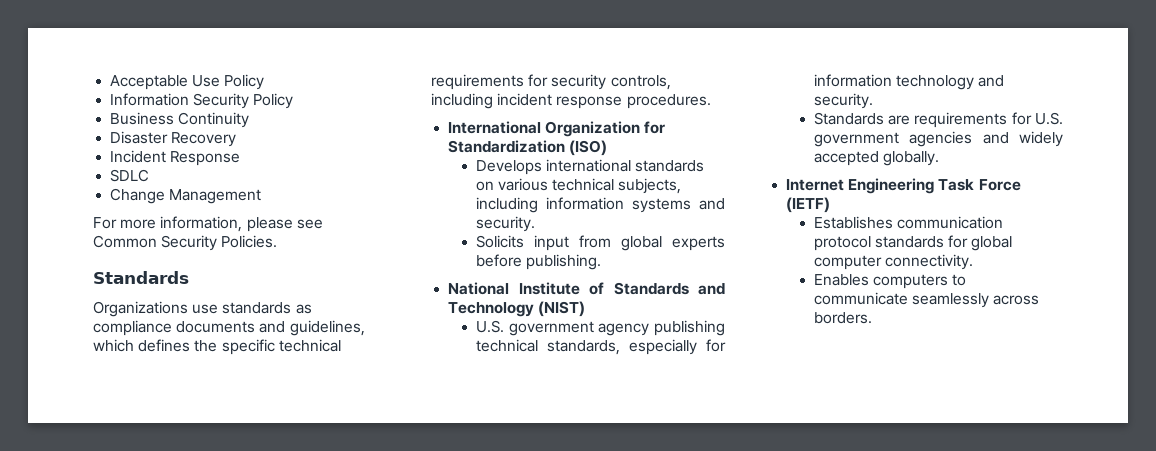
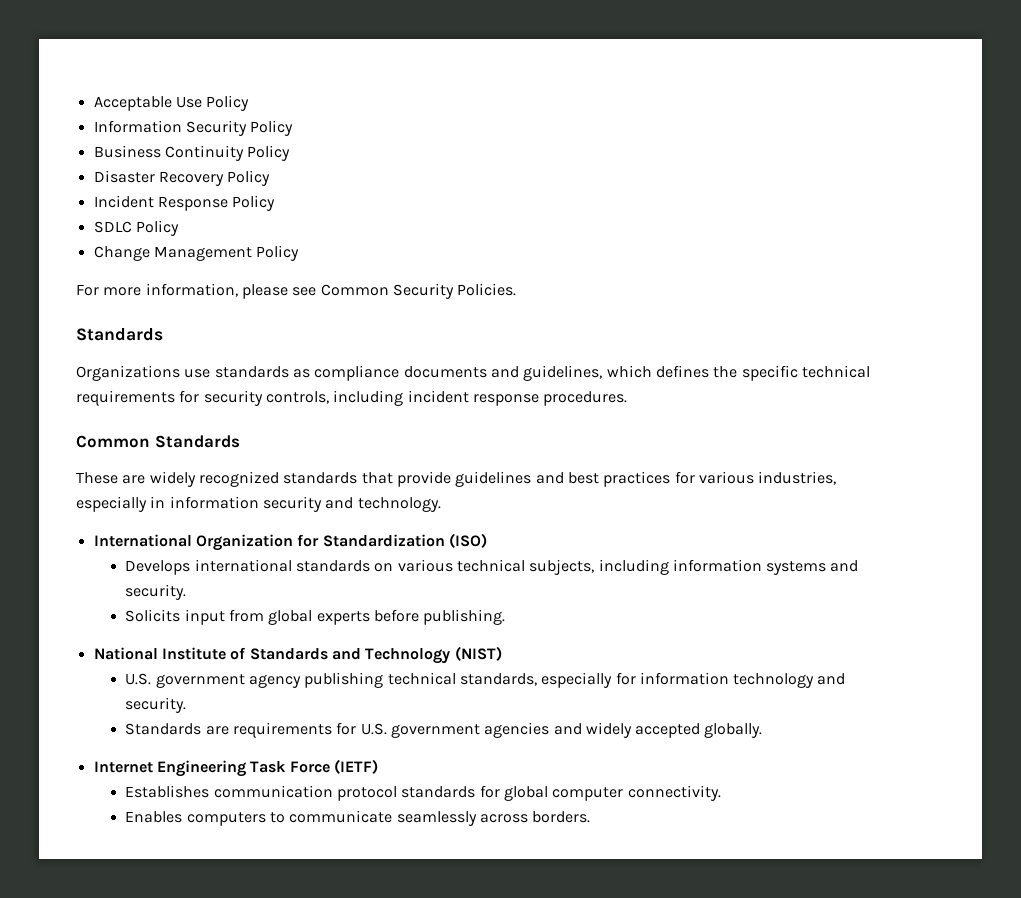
- Business Continuity
+ Business Continuity Policy
- Disaster Recovery
+ Disaster Recovery Policy
- Incident Response
+ Incident Response Policy
- SDLC
+ SDLC Policy
- Change Management
+ Change Management Policy
+ Common Standards
+ These are widely recognized standards that provide guidelines and best practices for various industries, especially in information security and technology.

